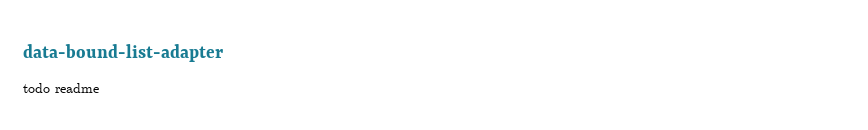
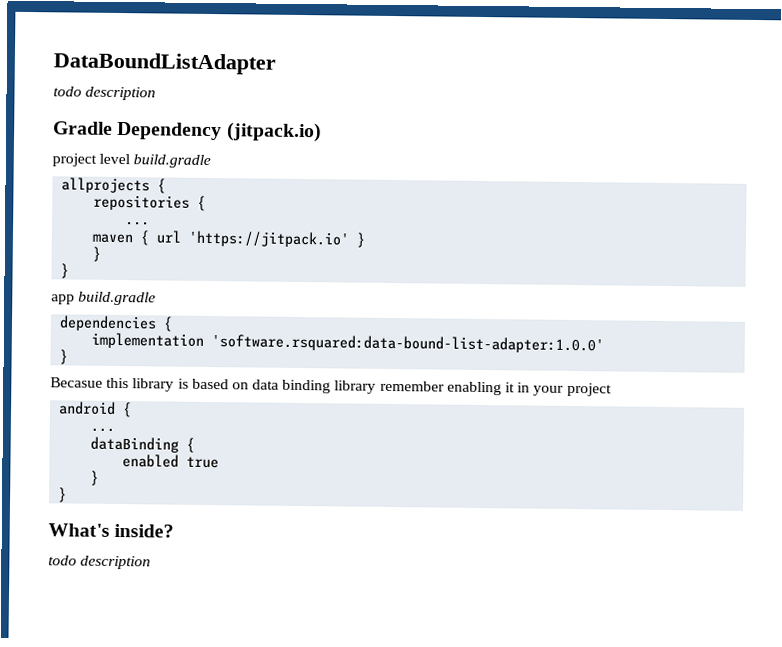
- data-bound-list-adapter
- todo readme
+ DataBoundListAdapter
+ todo description
+ Gradle Dependency (jitpack.io)
+ project level build.gradle
+ allprojects {
+ repositories {
+ ...
+ maven { url 'https://jitpack.io' }
+ }
+ }
+ app build.gradle
+ dependencies {
+ implementation 'software.rsquared:data-bound-list-adapter:1.0.0'
+ }
+ Becasue this library is based on data binding library remember enabling it in your project
+ android {
+ ...
+ dataBinding {
+ enabled true
+ }
+ }
+ What's inside?
+ todo description

